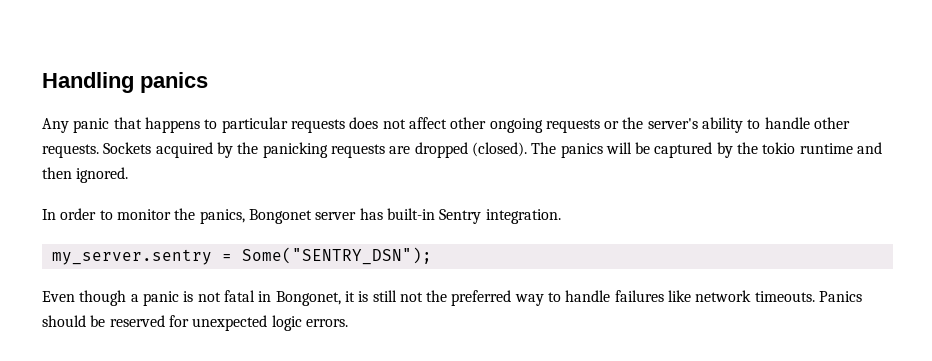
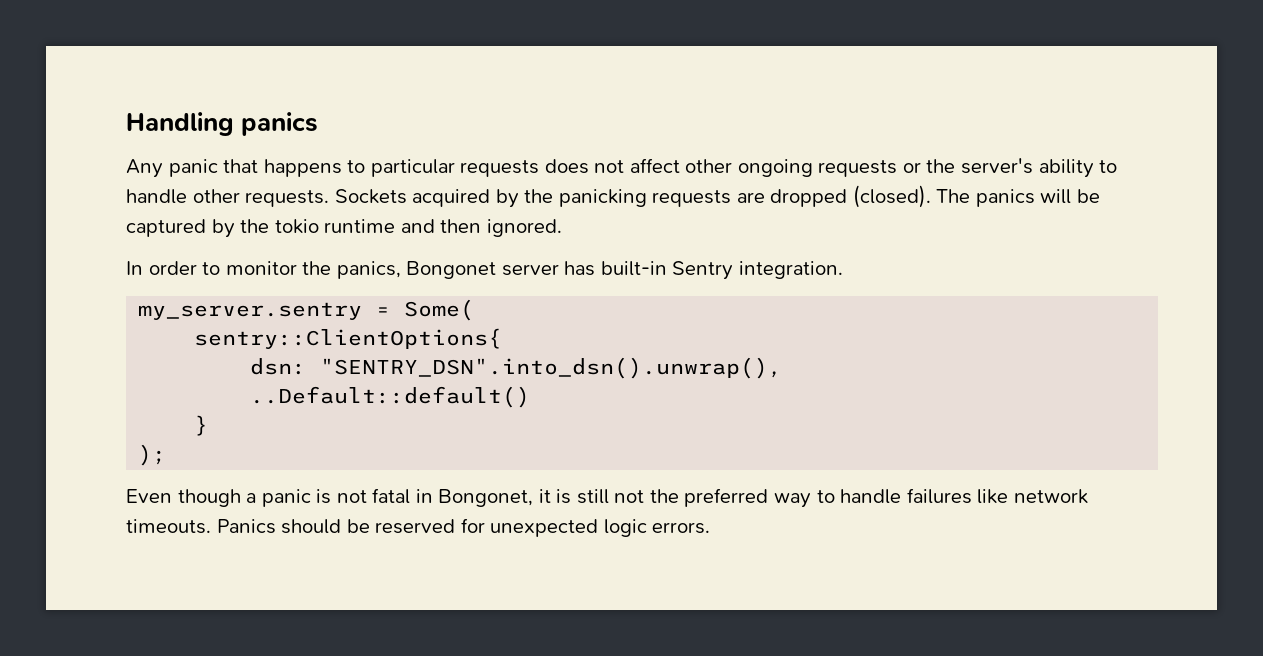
- my_server.sentry = Some("SENTRY_DSN");
+ my_server.sentry = Some(
+ sentry::ClientOptions{
+ dsn: "SENTRY_DSN".into_dsn().unwrap(),
+ ..Default::default()
+ }
+ );

